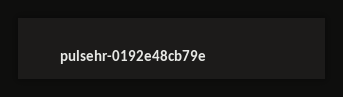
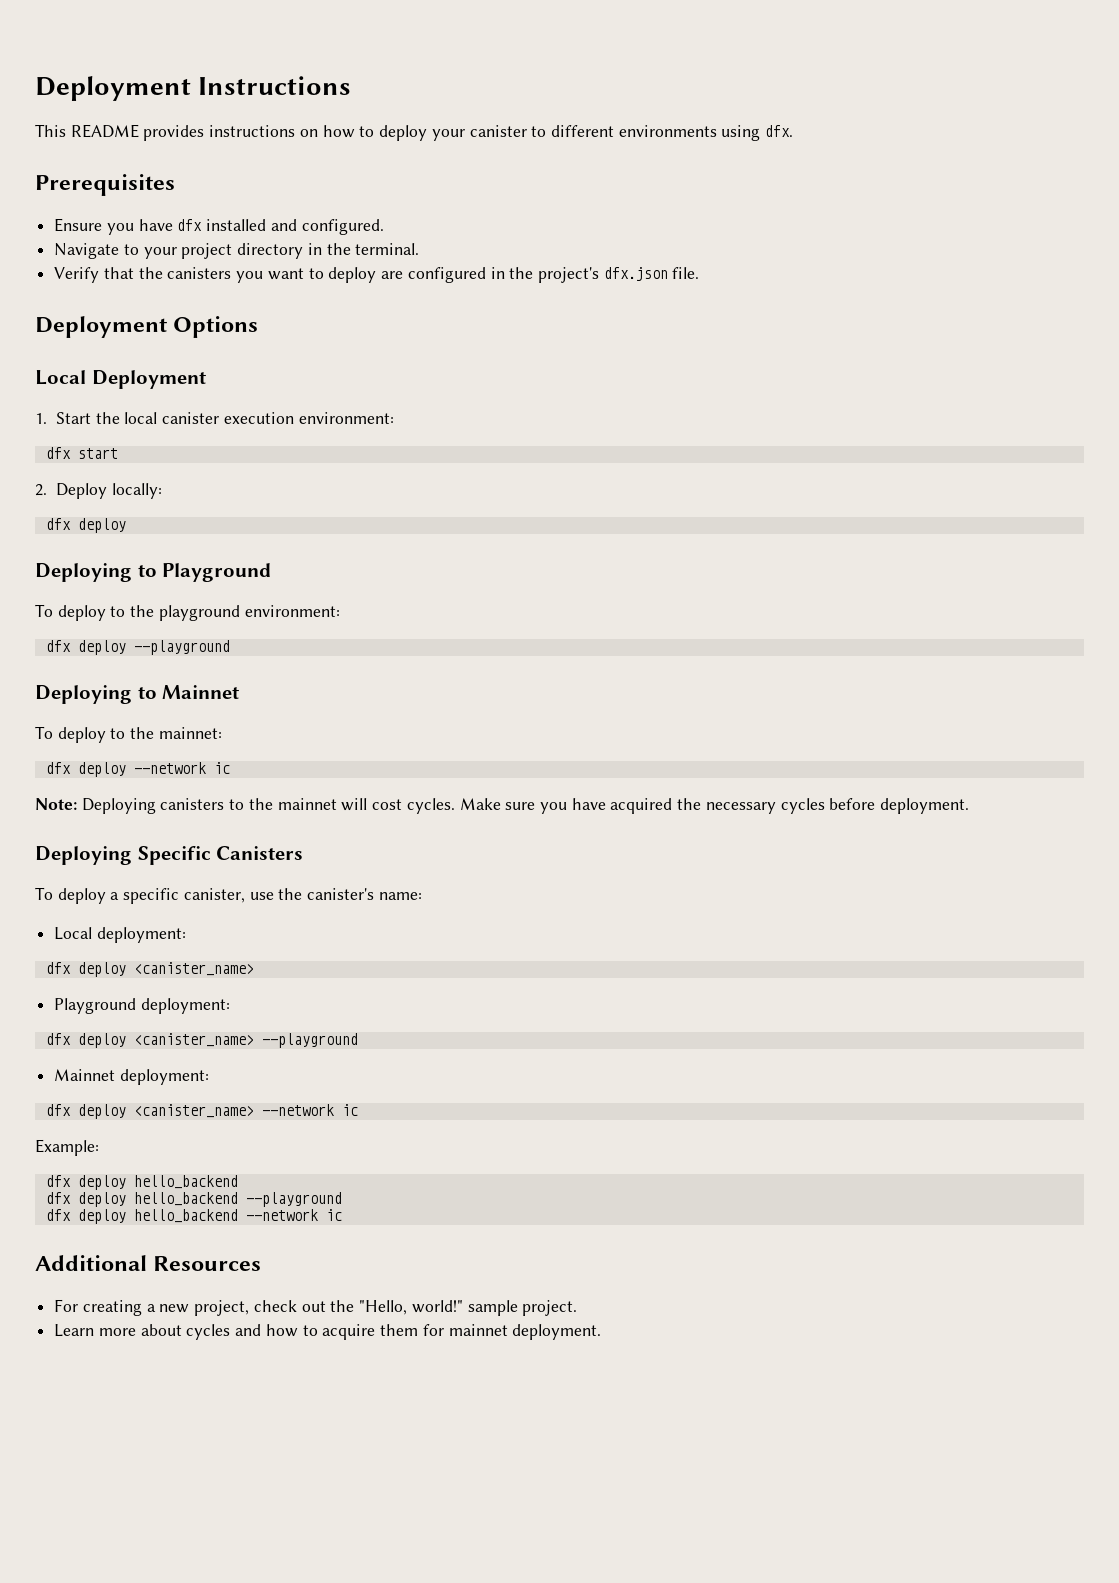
- pulsehr-0192e48cb79e
+ Deployment Instructions
+ This README provides instructions on how to deploy your canister to different environments using dfx.
+ Prerequisites
+ Ensure you have dfx installed and configured.
+ Navigate to your project directory in the terminal.
+ Verify that the canisters you want to deploy are configured in the project's dfx.json file.
+ Deployment Options
+ Local Deployment
+ 1. Start the local canister execution environment:
+ dfx start
+ 2. Deploy locally:
+ dfx deploy
+ Deploying to Playground
+ To deploy to the playground environment:
+ dfx deploy --playground
+ Deploying to Mainnet
+ To deploy to the mainnet:
+ dfx deploy --network ic
+ Note: Deploying canisters to the mainnet will cost cycles. Make sure you have acquired the necessary cycles before deployment.
+ Deploying Specific Canisters
+ To deploy a specific canister, use the canister's name:
+ Local deployment:
+ dfx deploy <canister_name>
+ Playground deployment:
+ dfx deploy <canister_name> --playground
+ Mainnet deployment:
+ dfx deploy <canister_name> --network ic
+ Example:
+ dfx deploy hello_backend
+ dfx deploy hello_backend --playground
+ dfx deploy hello_backend --network ic
+ Additional Resources
+ For creating a new project, check out the "Hello, world!" sample project.
+ Learn more about cycles and how to acquire them for mainnet deployment.

